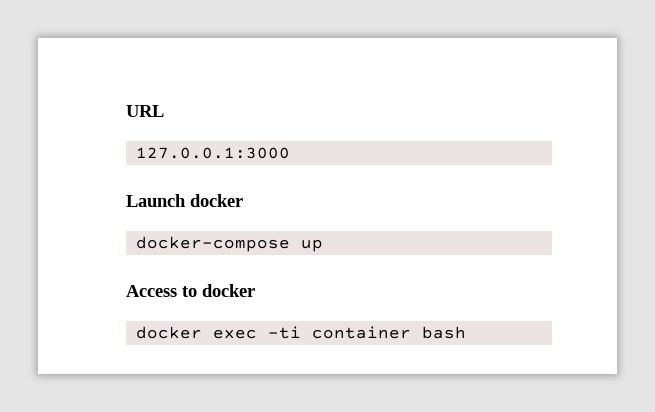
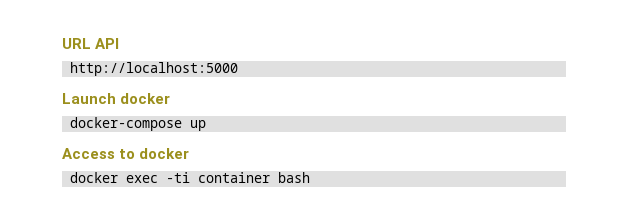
- URL
- 127.0.0.1:3000
+ URL API
+ http://localhost:5000

